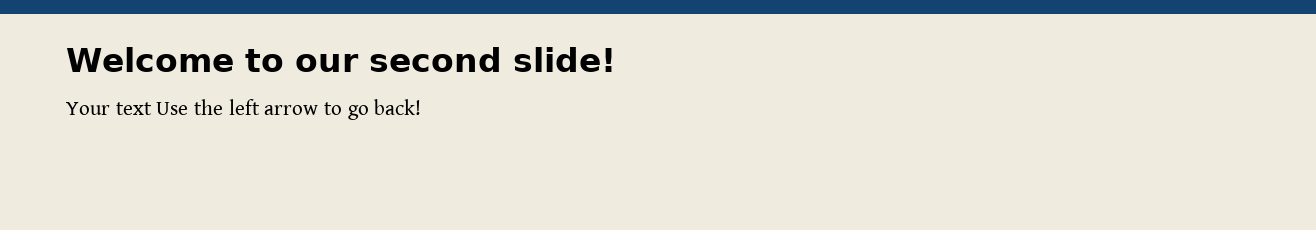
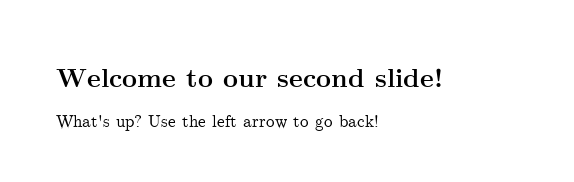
- Your text Use the left arrow to go back!
+ What's up? Use the left arrow to go back!

